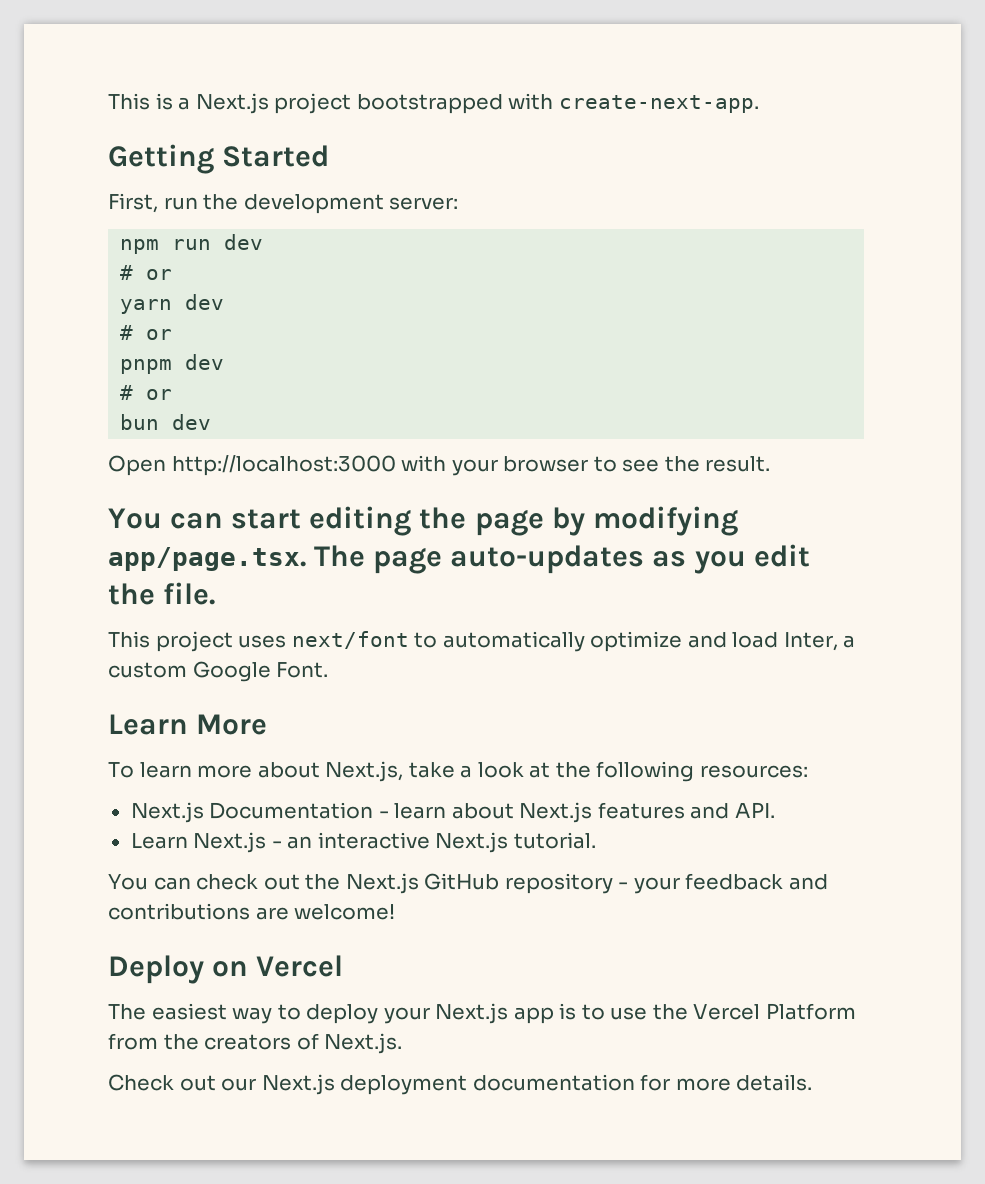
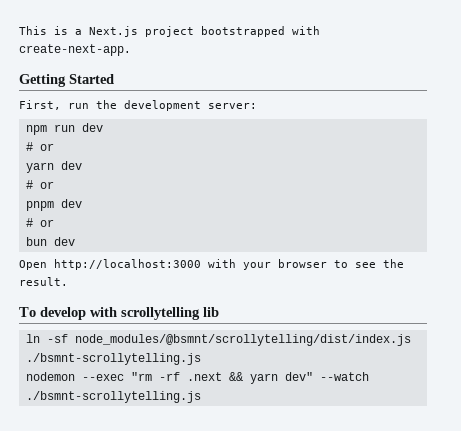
- You can start editing the page by modifying app/page.tsx. The page auto-updates as you edit the file.
- This project uses next/font to automatically optimize and load Inter, a custom Google Font.
- Learn More
- To learn more about Next.js, take a look at the following resources:
- Next.js Documentation - learn about Next.js features and API.
- Learn Next.js - an interactive Next.js tutorial.
- You can check out the Next.js GitHub repository - your feedback and contributions are welcome!
- Deploy on Vercel
- The easiest way to deploy your Next.js app is to use the Vercel Platform from the creators of Next.js.
- Check out our Next.js deployment documentation for more details.
+ To develop with scrollytelling lib
+ ln -sf node_modules/@bsmnt/scrollytelling/dist/index.js ./bsmnt-scrollytelling.js
+ nodemon --exec "rm -rf .next && yarn dev" --watch ./bsmnt-scrollytelling.js

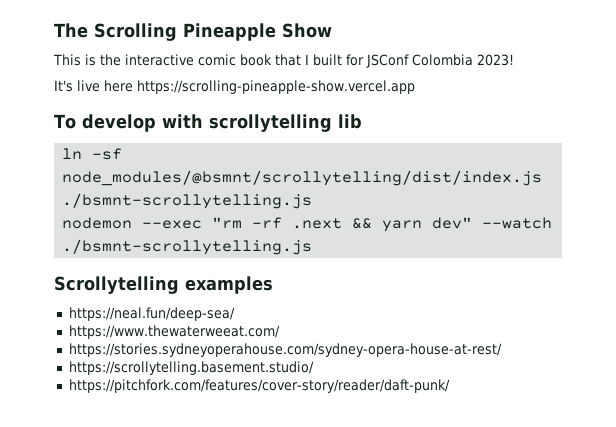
- This is a Next.js project bootstrapped with create-next-app.
- Getting Started
- First, run the development server:
- npm run dev
- # or
- yarn dev
- # or
- pnpm dev
- # or
- bun dev
- Open http://localhost:3000 with your browser to see the result.
+ The Scrolling Pineapple Show
+ This is the interactive comic book that I built for JSConf Colombia 2023!
+ It's live here https://scrolling-pineapple-show.vercel.app
+ Scrollytelling examples
+ https://neal.fun/deep-sea/
+ https://www.thewaterweeat.com/
+ https://stories.sydneyoperahouse.com/sydney-opera-house-at-rest/
+ https://scrollytelling.basement.studio/
+ https://pitchfork.com/features/cover-story/reader/daft-punk/

